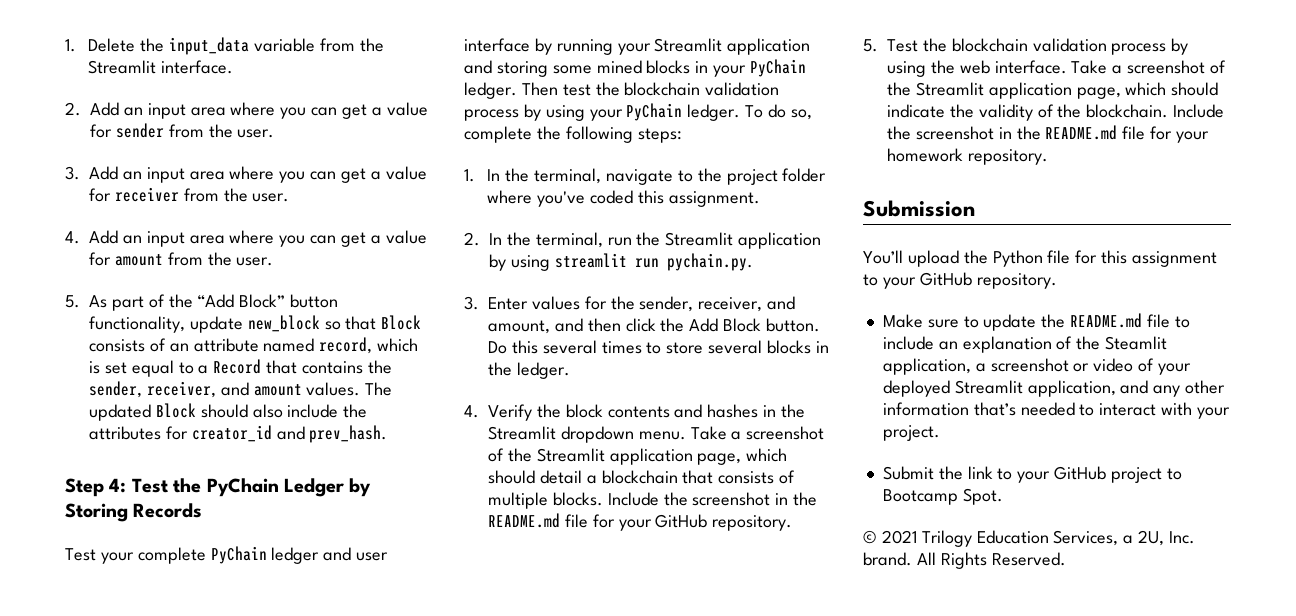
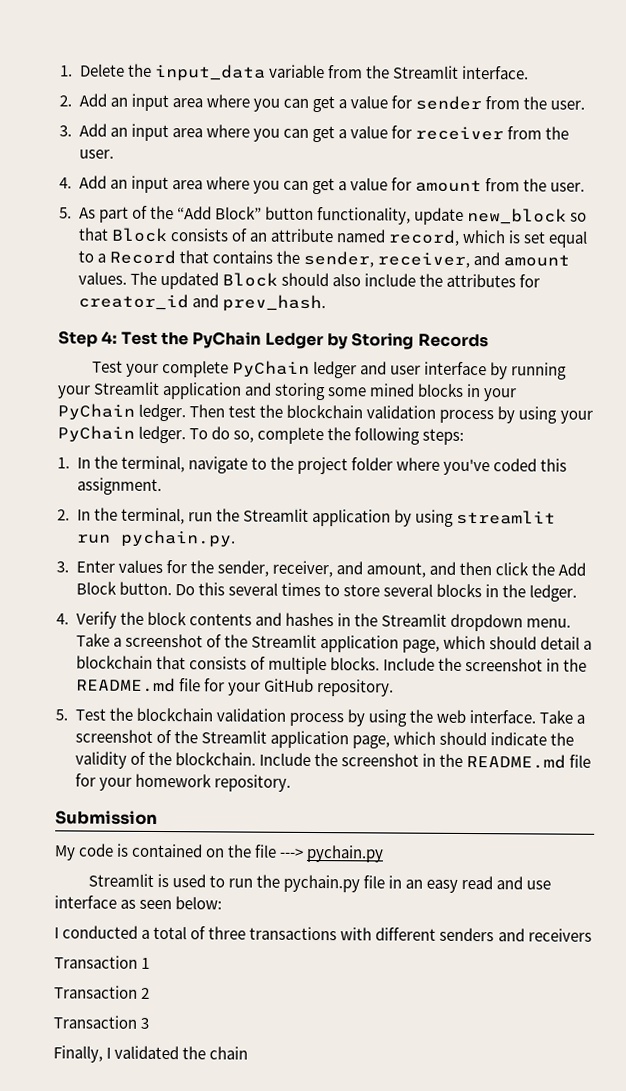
- You’ll upload the Python file for this assignment to your GitHub repository.
- Make sure to update the README.md file to include an explanation of the Steamlit application, a screenshot or video of your deployed Streamlit application, and any other information that’s needed to interact with your project.
- Submit the link to your GitHub project to Bootcamp Spot.
- © 2021 Trilogy Education Services, a 2U, Inc. brand. All Rights Reserved.
+ My code is contained on the file ---> pychain.py
+ Streamlit is used to run the pychain.py file in an easy read and use interface as seen below:
+ I conducted a total of three transactions with different senders and receivers
+ Transaction 1
+ Transaction 2
+ Transaction 3
+ Finally, I validated the chain

